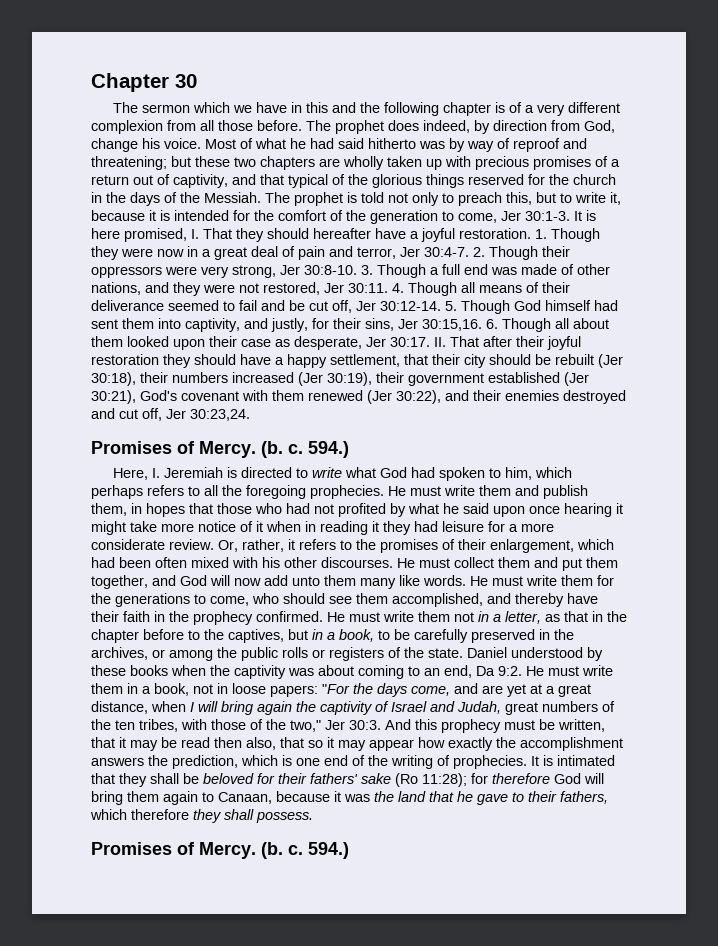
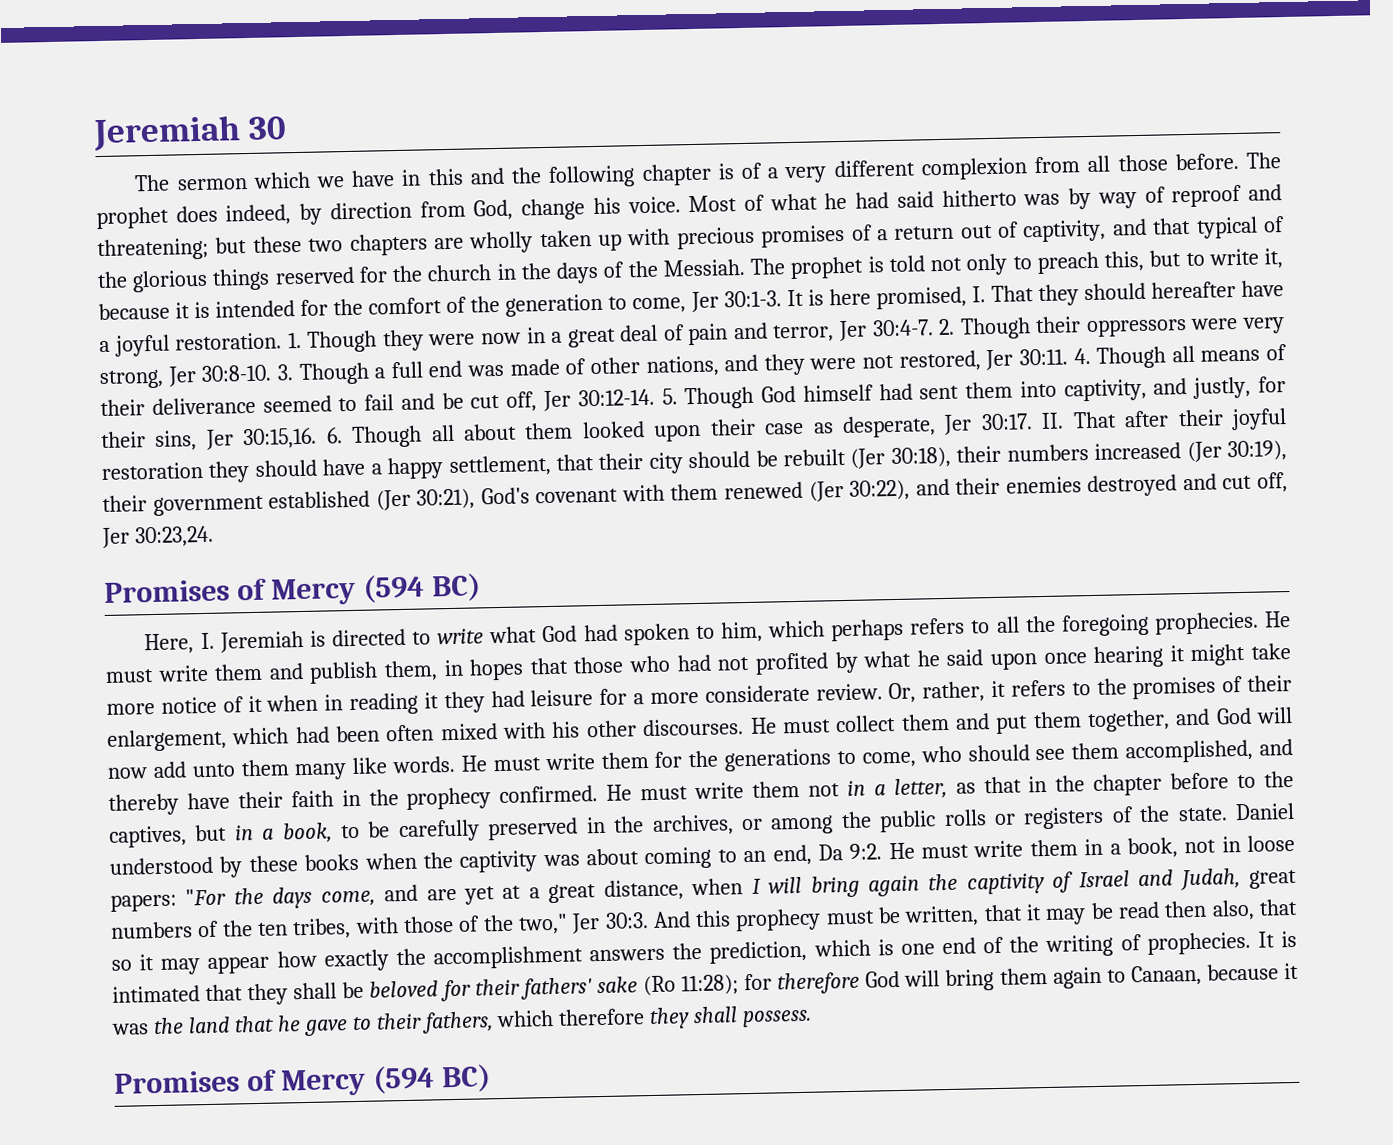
- Chapter 30
+ Jeremiah 30
  II. That after their joyful restoration they should have a happy settlement, that their city should be rebuilt (Jer 30:18), their numbers increased (Jer 30:19), their government established (Jer 30:21), God's covenant with them renewed (Jer 30:22), and their enemies destroyed and cut off, Jer 30:23,24.
- Promises of Mercy. (b. c. 594.)
+ Promises of Mercy (594 BC)
  It is intimated that they shall be beloved for their fathers' sake (Ro 11:28); for therefore God will bring them again to Canaan, because it was the land that he gave to their fathers, which therefore they shall possess.
- Promises of Mercy. (b. c. 594.)
+ Promises of Mercy (594 BC)

